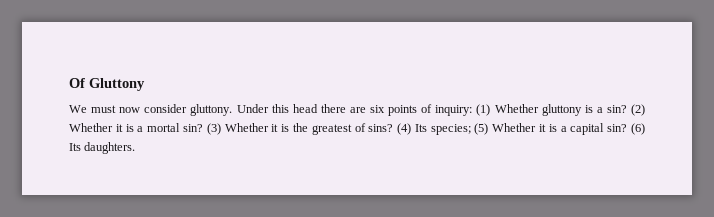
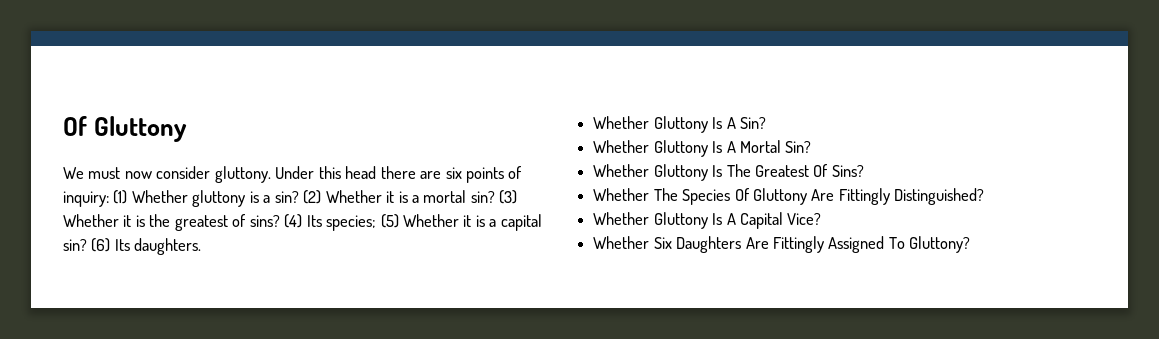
+ Whether Gluttony Is A Sin?
+ Whether Gluttony Is A Mortal Sin?
+ Whether Gluttony Is The Greatest Of Sins?
+ Whether The Species Of Gluttony Are Fittingly Distinguished?
+ Whether Gluttony Is A Capital Vice?
+ Whether Six Daughters Are Fittingly Assigned To Gluttony?

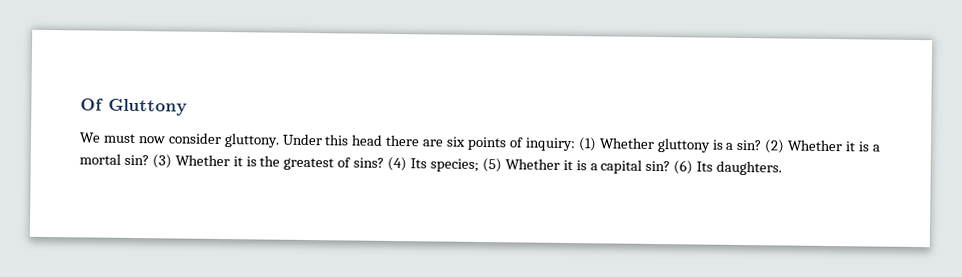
- Whether Gluttony Is A Sin?
- Whether Gluttony Is A Mortal Sin?
- Whether Gluttony Is The Greatest Of Sins?
- Whether The Species Of Gluttony Are Fittingly Distinguished?
- Whether Gluttony Is A Capital Vice?
- Whether Six Daughters Are Fittingly Assigned To Gluttony?

